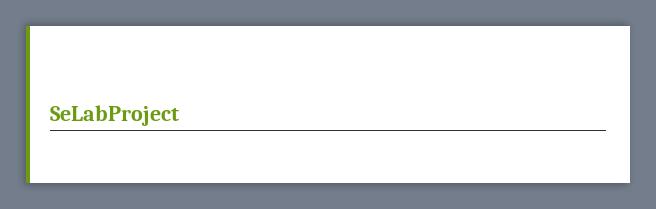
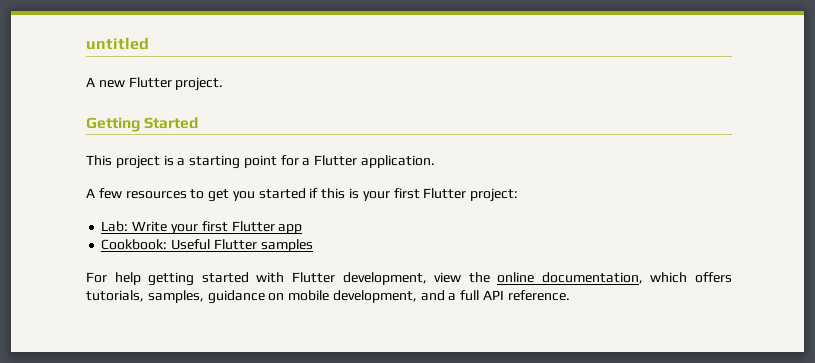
- SeLabProject
+ untitled
+ A new Flutter project.
+ Getting Started
+ This project is a starting point for a Flutter application.
+ A few resources to get you started if this is your first Flutter project:
+ Lab: Write your first Flutter app
+ Cookbook: Useful Flutter samples
+ For help getting started with Flutter development, view the online documentation, which offers tutorials, samples, guidance on mobile development, and a full API reference.

